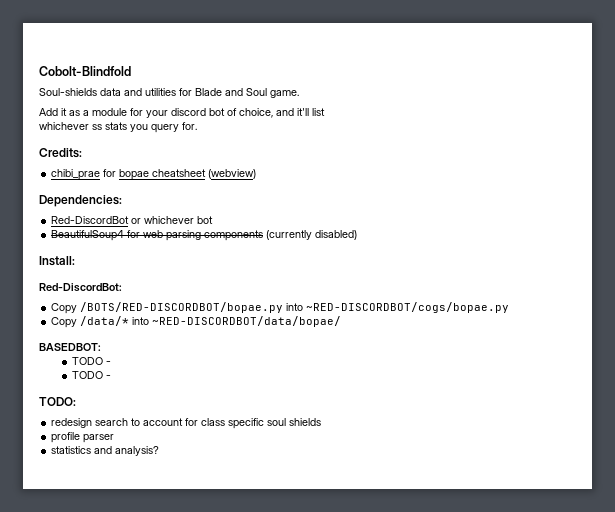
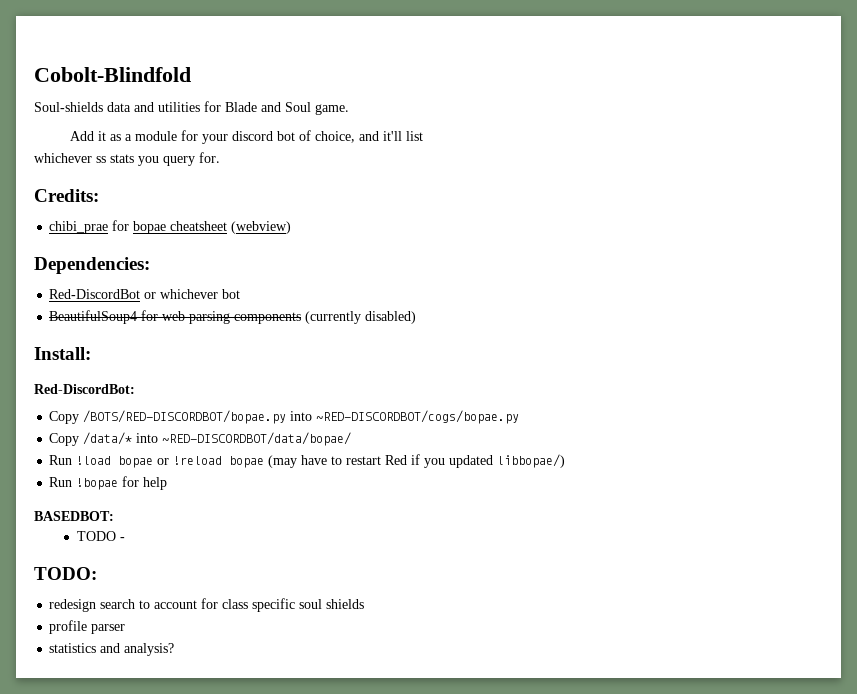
+ Run !load bopae or !reload bopae (may have to restart Red if you updated libbopae/)
+ Run !bopae for help
  BASEDBOT:
- TODO -

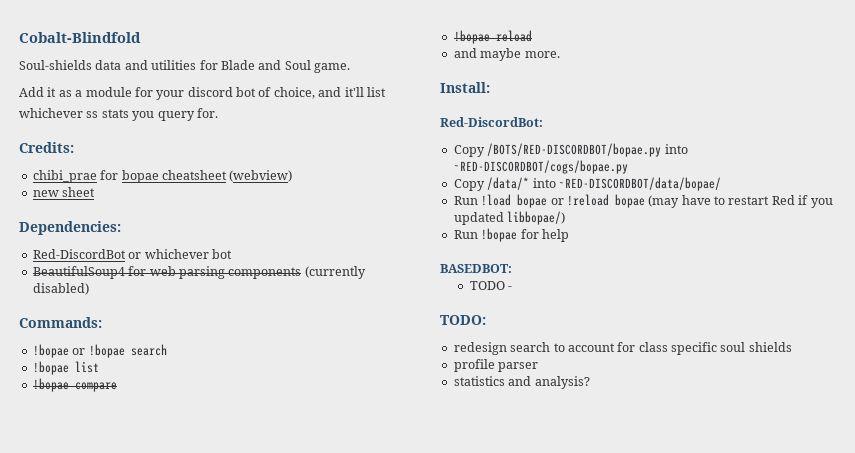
- Cobolt-Blindfold
+ Cobalt-Blindfold
+ new sheet
+ Commands:
+ !bopae or !bopae search
+ !bopae list
+ !bopae compare
+ !bopae reload
+ and maybe more.

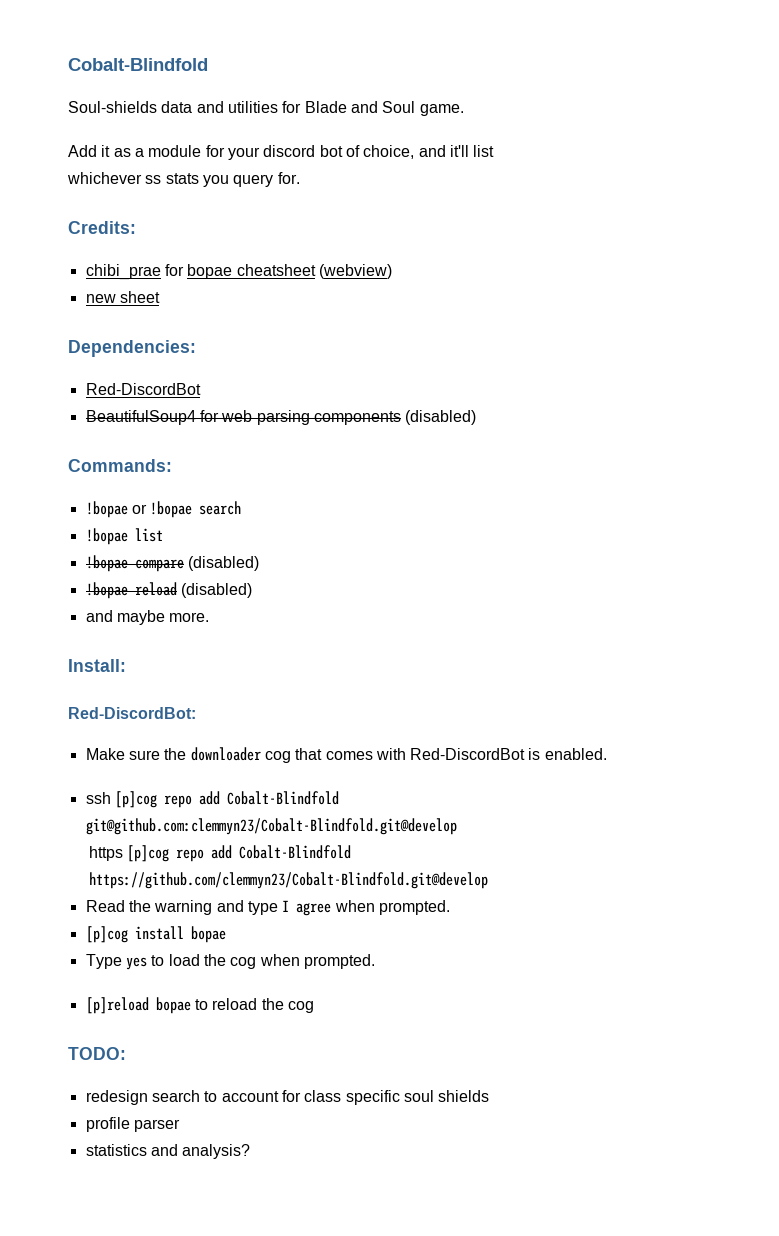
  Dependencies:
- Red-DiscordBot or whichever bot
+ Red-DiscordBot
- BeautifulSoup4 for web parsing components (currently disabled)
+ BeautifulSoup4 for web parsing components (disabled)
- !bopae compare
+ !bopae compare (disabled)
- !bopae reload
+ !bopae reload (disabled)
- Copy /BOTS/RED-DISCORDBOT/bopae.py into ~RED-DISCORDBOT/cogs/bopae.py
- Copy /data/* into ~RED-DISCORDBOT/data/bopae/
- Run !load bopae or !reload bopae (may have to restart Red if you updated libbopae/)
- Run !bopae for help
- BASEDBOT:
- TODO -
+ Make sure the downloader cog that comes with Red-DiscordBot is enabled.
+ ssh [p]cog repo add Cobalt-Blindfold git@github.com:clemmyn23/Cobalt-Blindfold.git@develop
+ https [p]cog repo add Cobalt-Blindfold https://github.com/clemmyn23/Cobalt-Blindfold.git@develop
+ Read the warning and type I agree when prompted.
+ [p]cog install bopae
+ Type yes to load the cog when prompted.
+ [p]reload bopae to reload the cog

